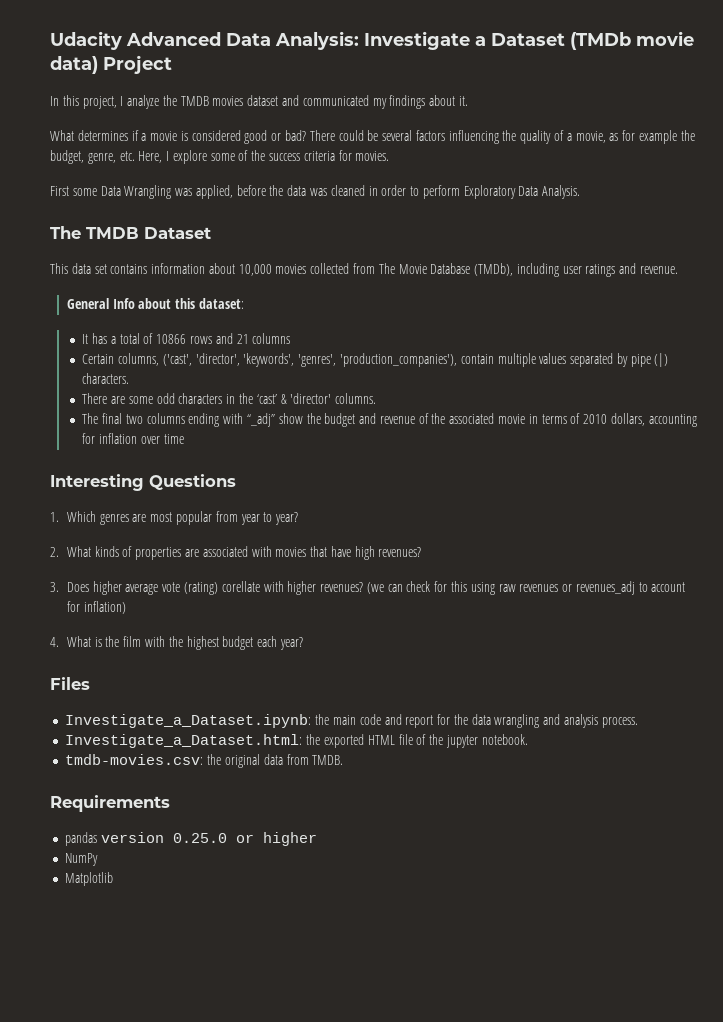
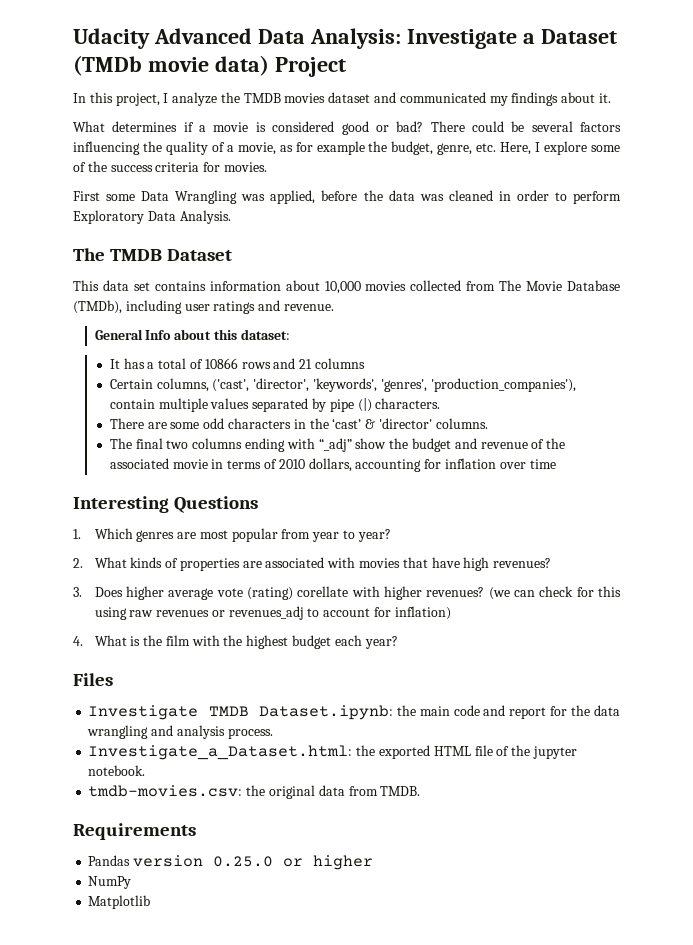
- Investigate_a_Dataset.ipynb: the main code and report for the data wrangling and analysis process.
+ Investigate TMDB Dataset.ipynb: the main code and report for the data wrangling and analysis process.
- pandas version 0.25.0 or higher
+ Pandas version 0.25.0 or higher

